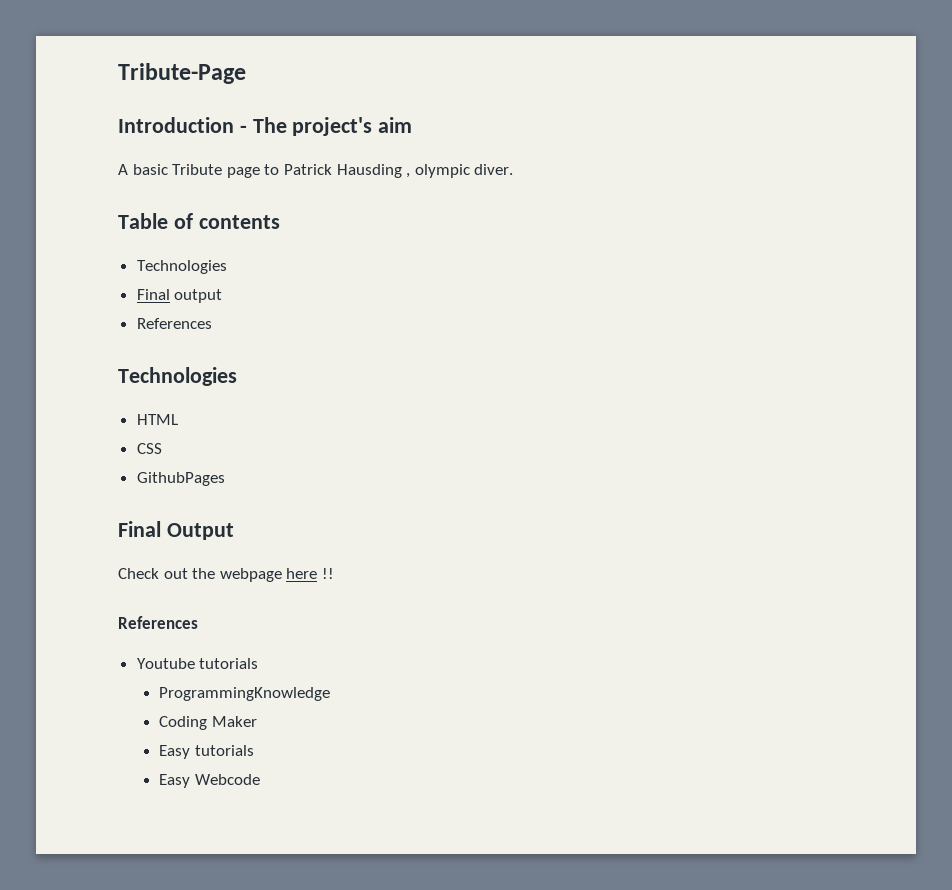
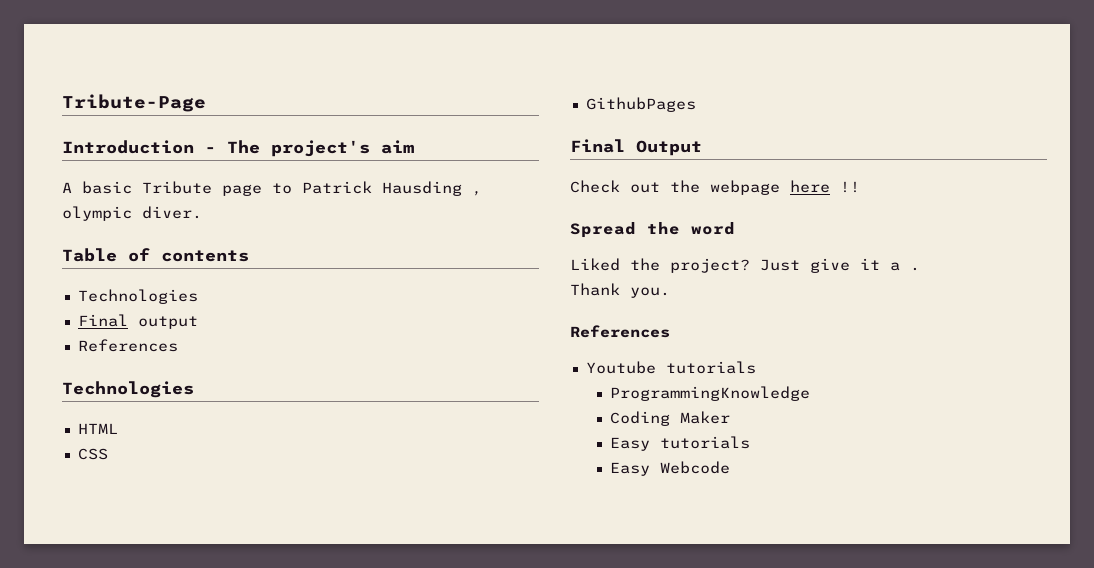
+ Spread the word
+ Liked the project? Just give it a .
+ Thank you.

